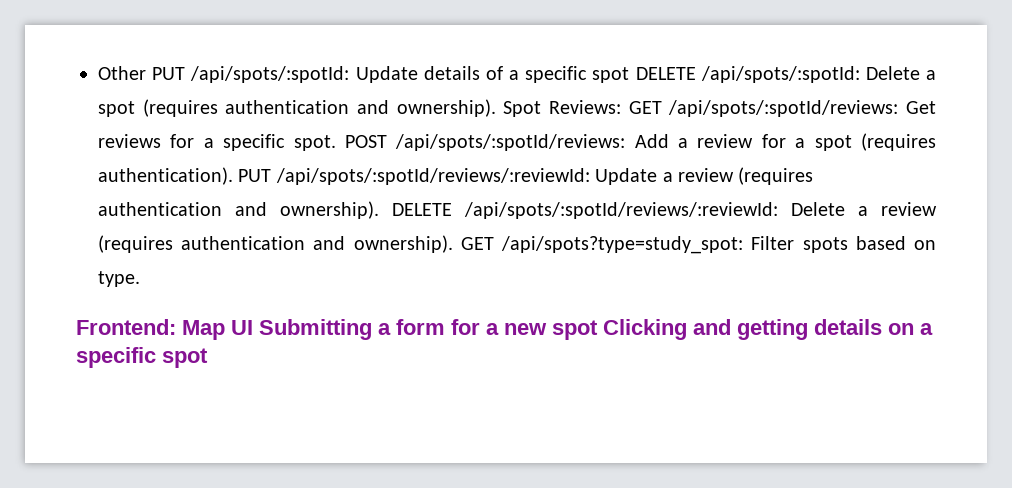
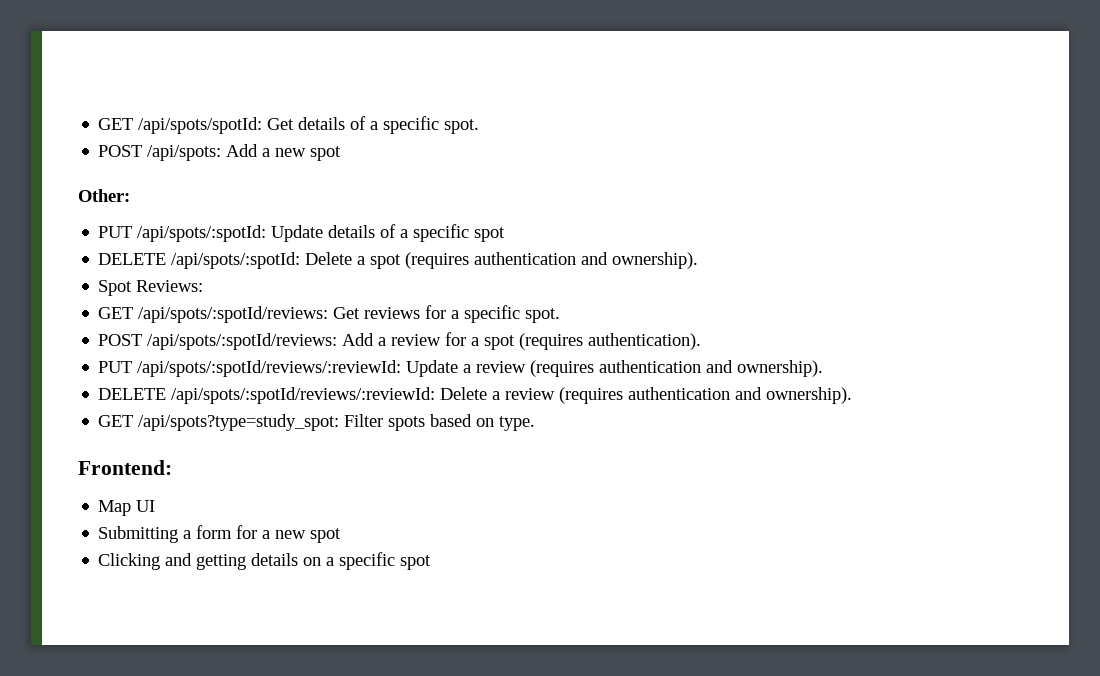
- Other PUT /api/spots/:spotId:
+ GET /api/spots/spotId: Get details of a specific spot.
+ POST /api/spots: Add a new spot
+ Other:
+ PUT /api/spots/:spotId:
- Update details of a specific spot DELETE /api/spots/:spotId:
+ Update details of a specific spot
+ DELETE /api/spots/:spotId:
- Delete a spot (requires authentication and ownership). Spot Reviews: GET /api/spots/:spotId/reviews:
+ Delete a spot (requires authentication and ownership).
+ Spot Reviews:
+ GET /api/spots/:spotId/reviews:
- Get reviews for a specific spot. POST /api/spots/:spotId/reviews:
+ Get reviews for a specific spot.
+ POST /api/spots/:spotId/reviews:
- Add a review for a spot (requires authentication). PUT /api/spots/:spotId/reviews/:reviewId:
+ Add a review for a spot (requires authentication).
+ PUT /api/spots/:spotId/reviews/:reviewId:
- Update a review (requires authentication and ownership). DELETE /api/spots/:spotId/reviews/:reviewId:
+ Update a review (requires authentication and ownership).
+ DELETE /api/spots/:spotId/reviews/:reviewId:
- Delete a review (requires authentication and ownership). GET /api/spots?type=study_spot:
+ Delete a review (requires authentication and ownership).
+ GET /api/spots?type=study_spot:
- Frontend: Map UI Submitting a form for a new spot Clicking and getting details on a specific spot
+ Frontend:
+ Map UI
+ Submitting a form for a new spot
+ Clicking and getting details on a specific spot

